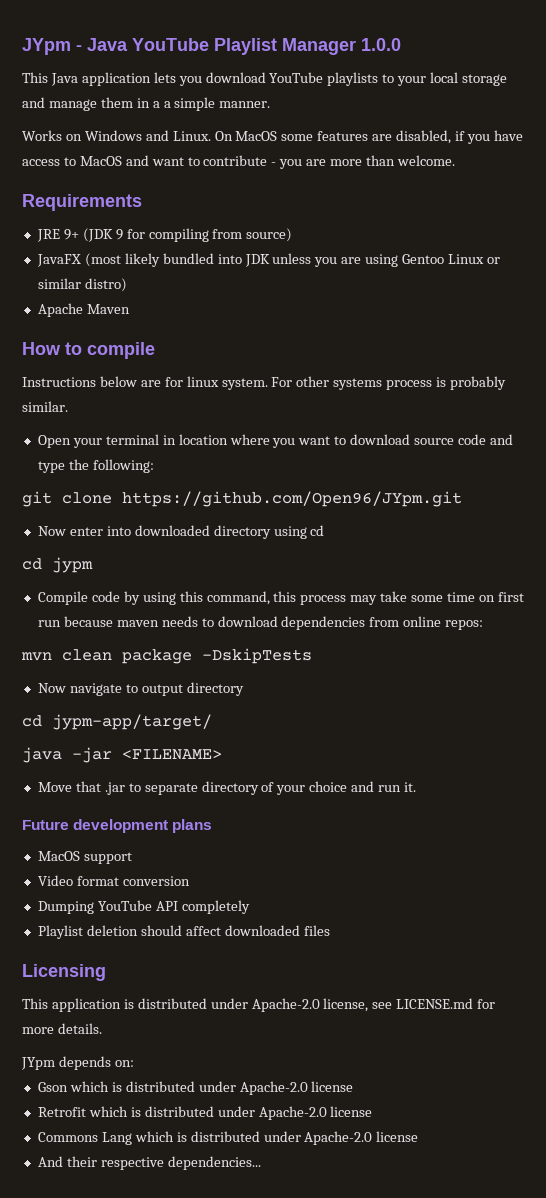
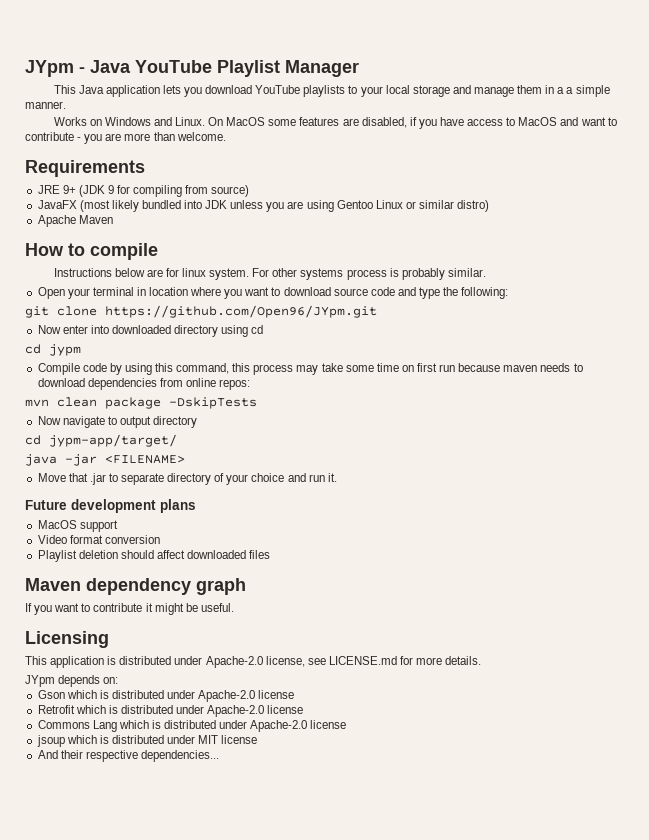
- JYpm - Java YouTube Playlist Manager 1.0.0
+ JYpm - Java YouTube Playlist Manager
- Dumping YouTube API completely
+ Maven dependency graph
+ If you want to contribute it might be useful.
+ jsoup which is distributed under MIT license

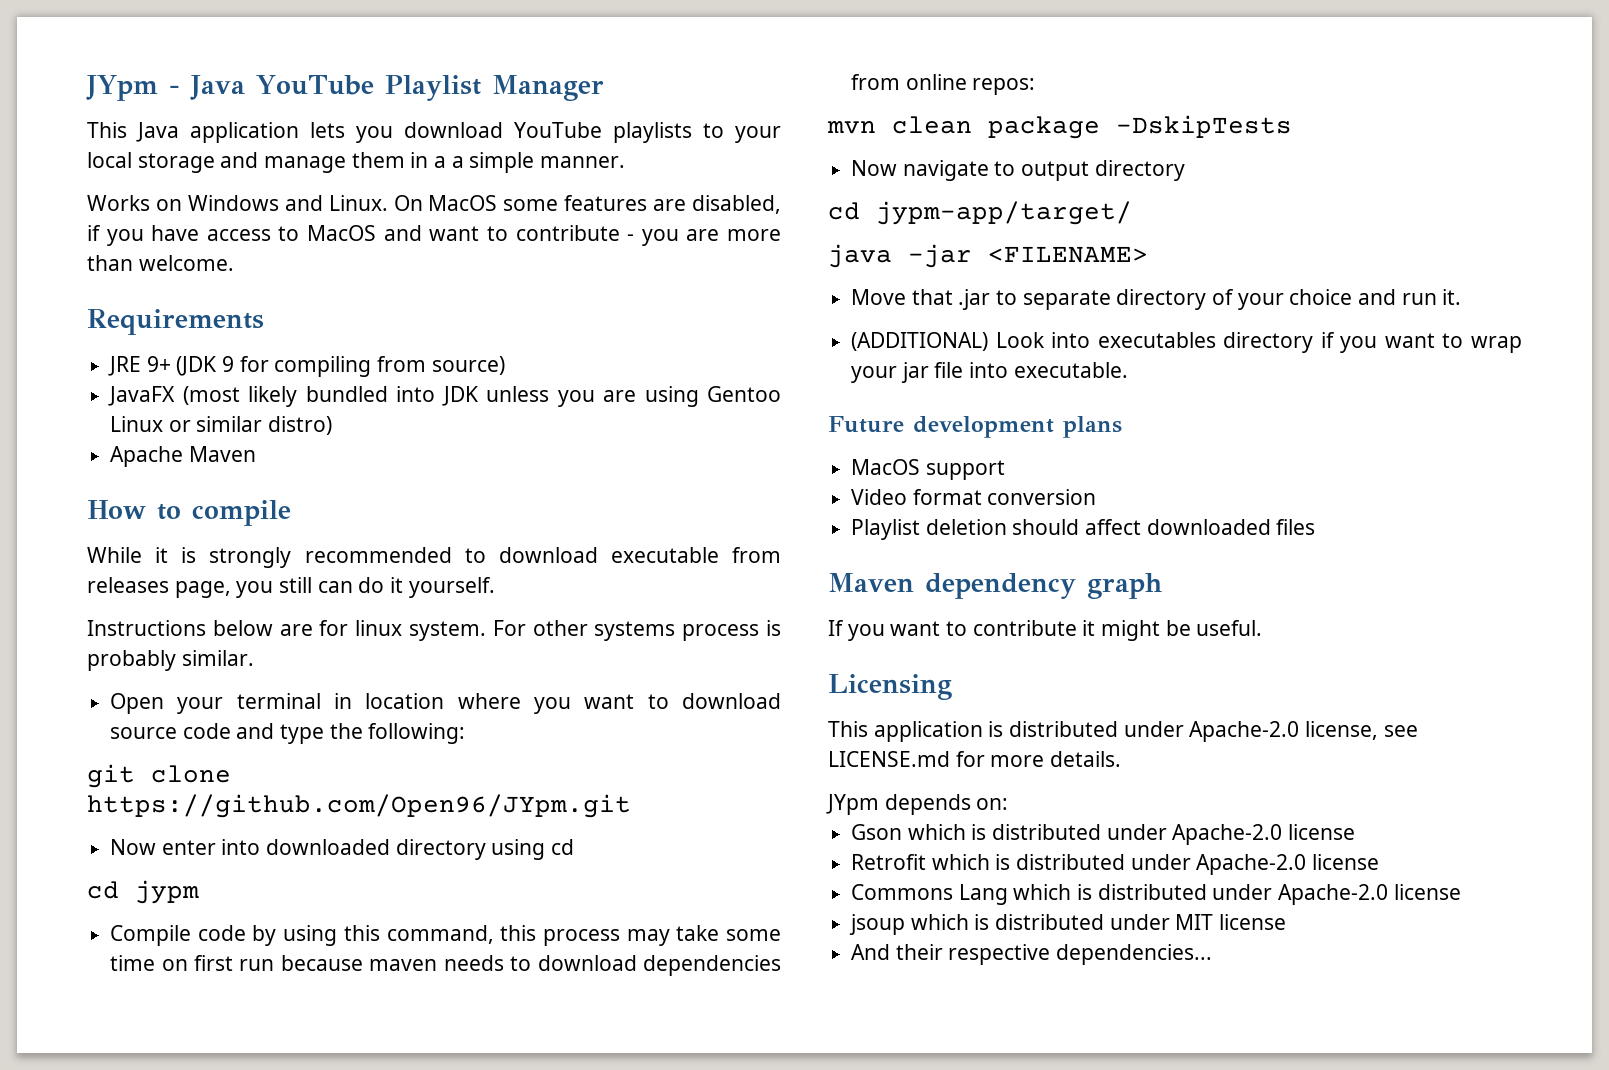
+ While it is strongly recommended to download executable from releases page, you still can do it yourself.
+ (ADDITIONAL) Look into executables directory if you want to wrap your jar file into executable.

